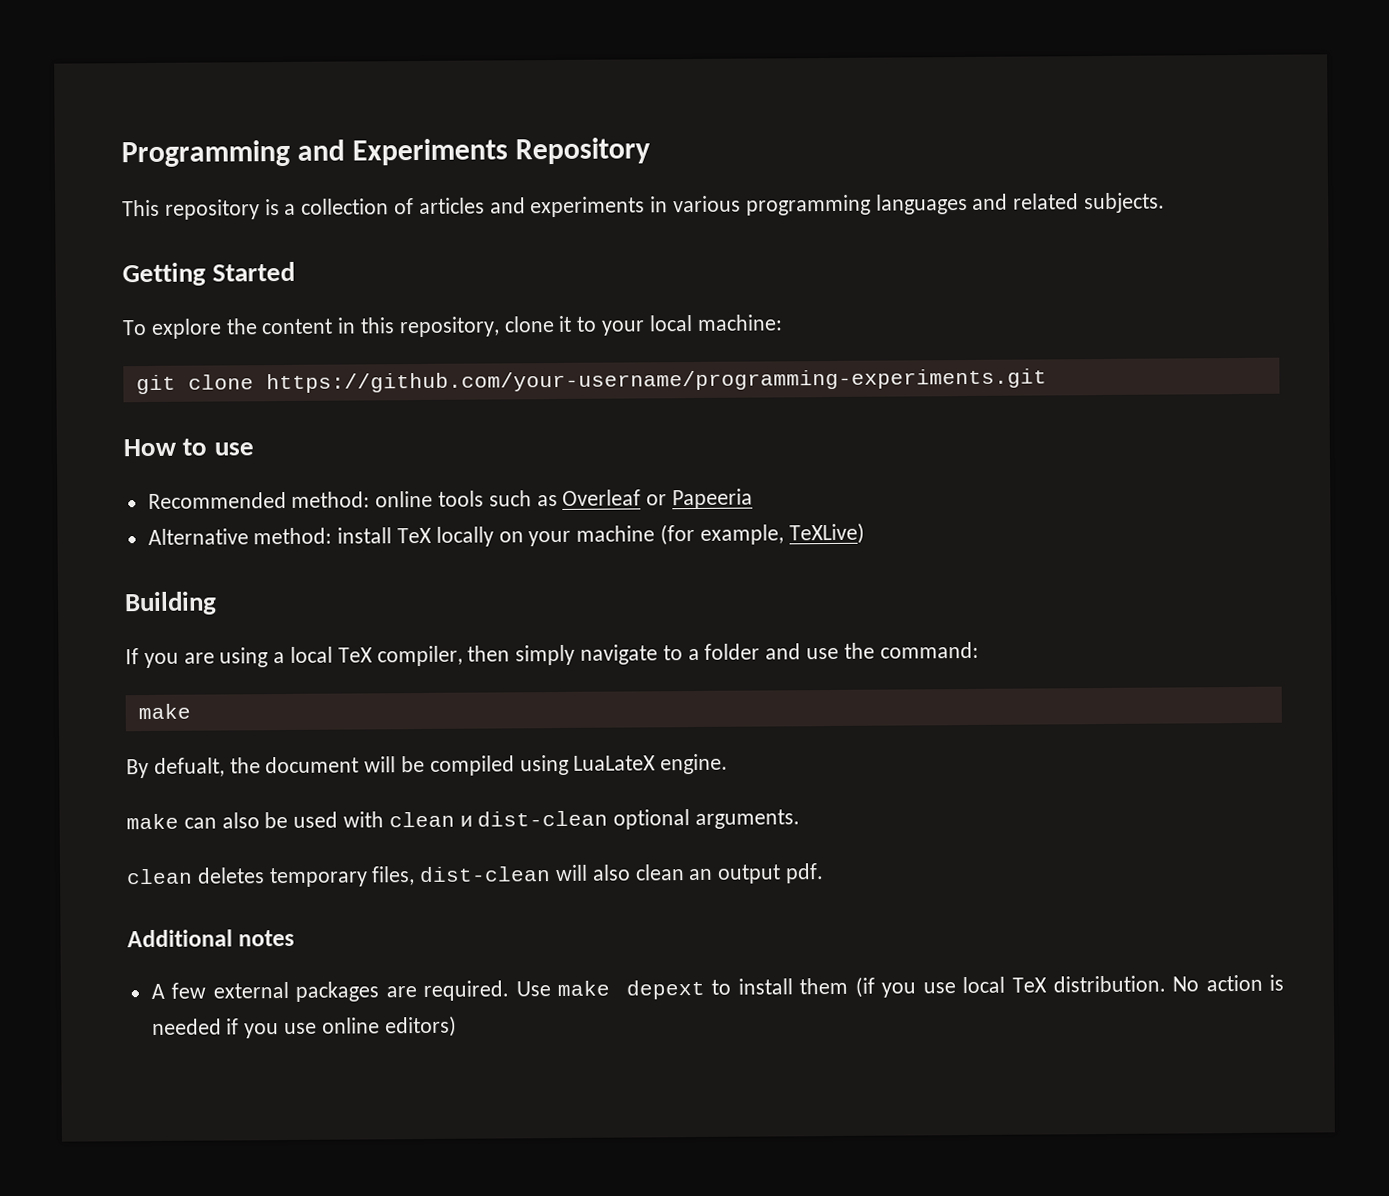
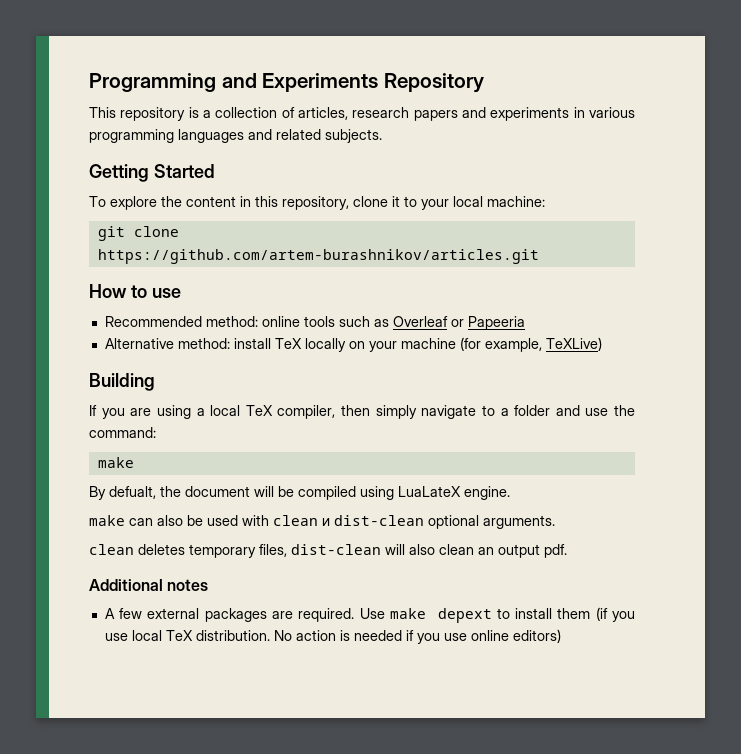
- This repository is a collection of articles and experiments in various programming languages and related subjects.
+ This repository is a collection of articles, research papers and experiments in various programming languages and related subjects.
- git clone https://github.com/your-username/programming-experiments.git
+ git clone https://github.com/artem-burashnikov/articles.git

